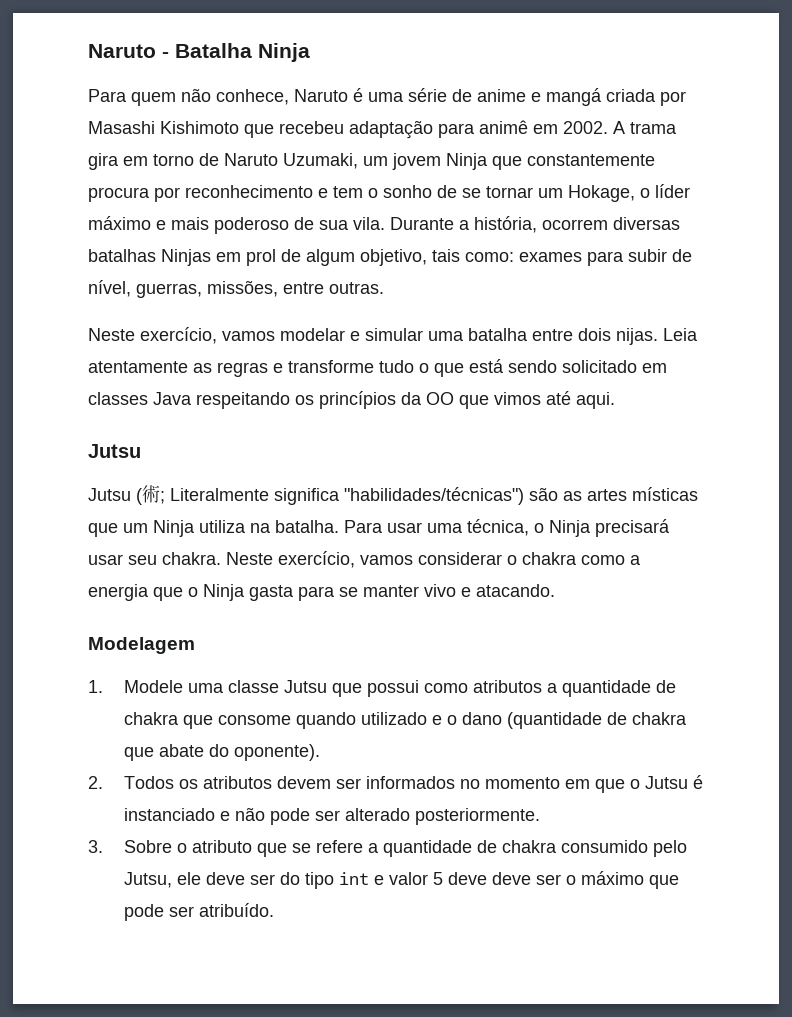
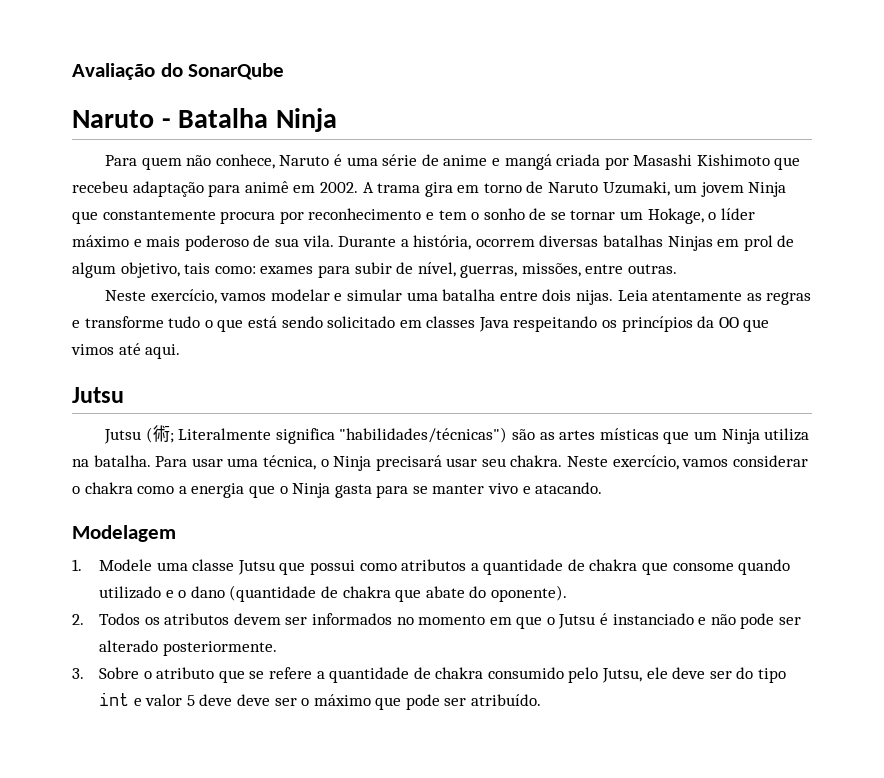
+ Avaliação do SonarQube

